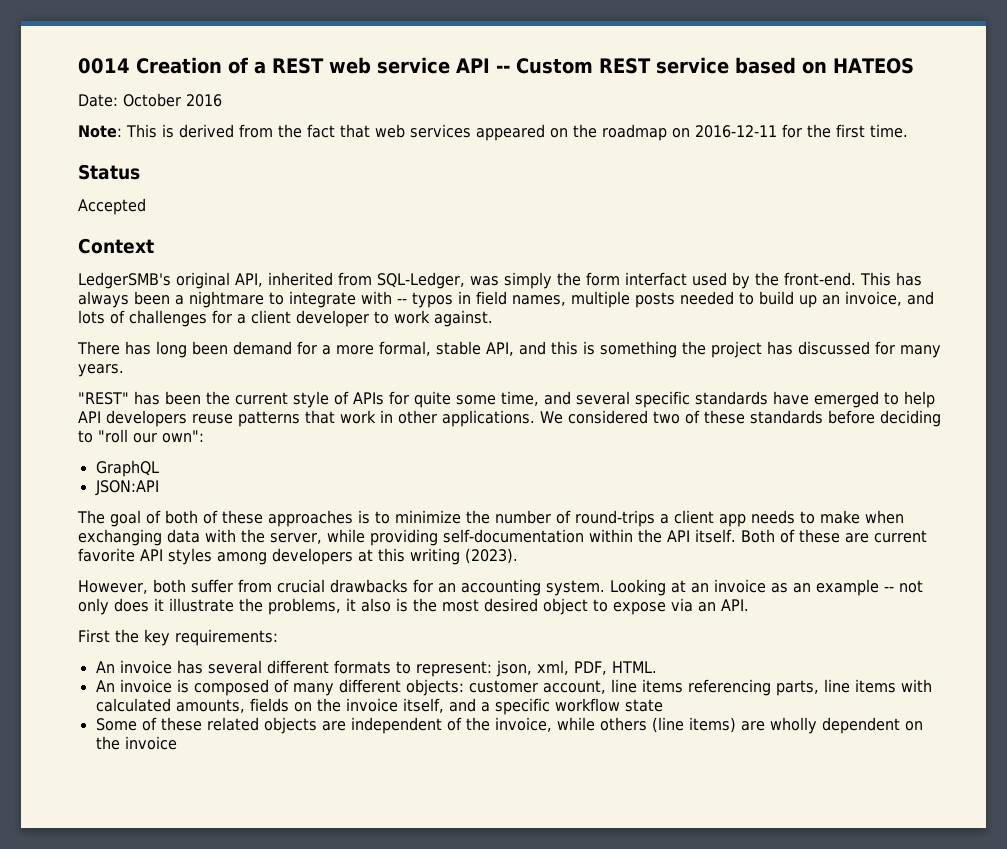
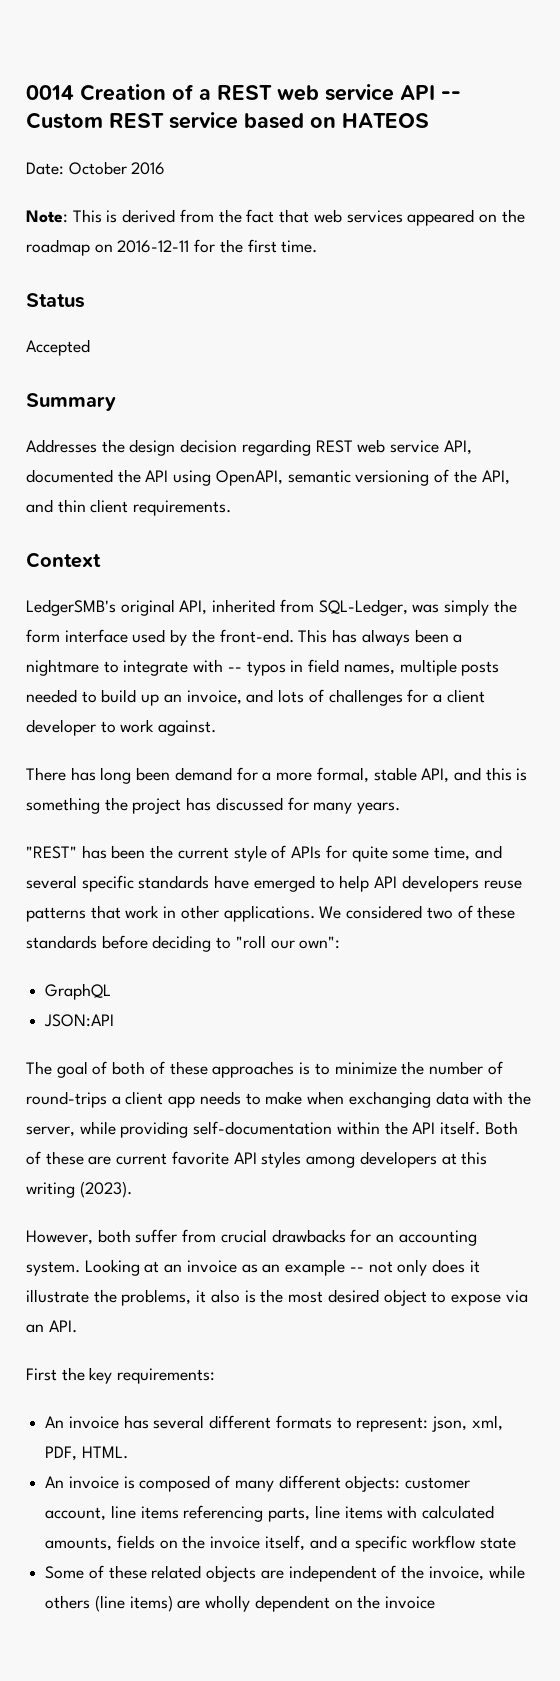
+ Summary
+ Addresses the design decision regarding REST web service API, documented the API using OpenAPI, semantic versioning of the API, and thin client requirements.
- LedgerSMB's original API, inherited from SQL-Ledger, was simply the form interfact used by the front-end.
+ LedgerSMB's original API, inherited from SQL-Ledger, was simply the form interface used by the front-end.

